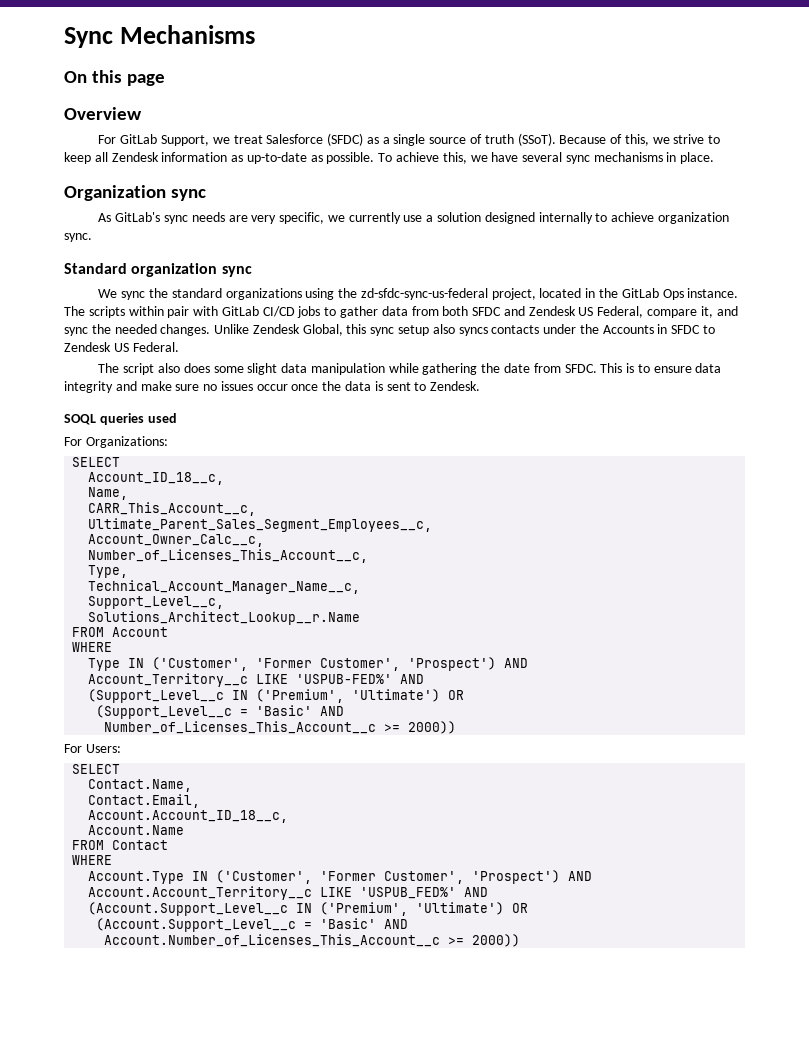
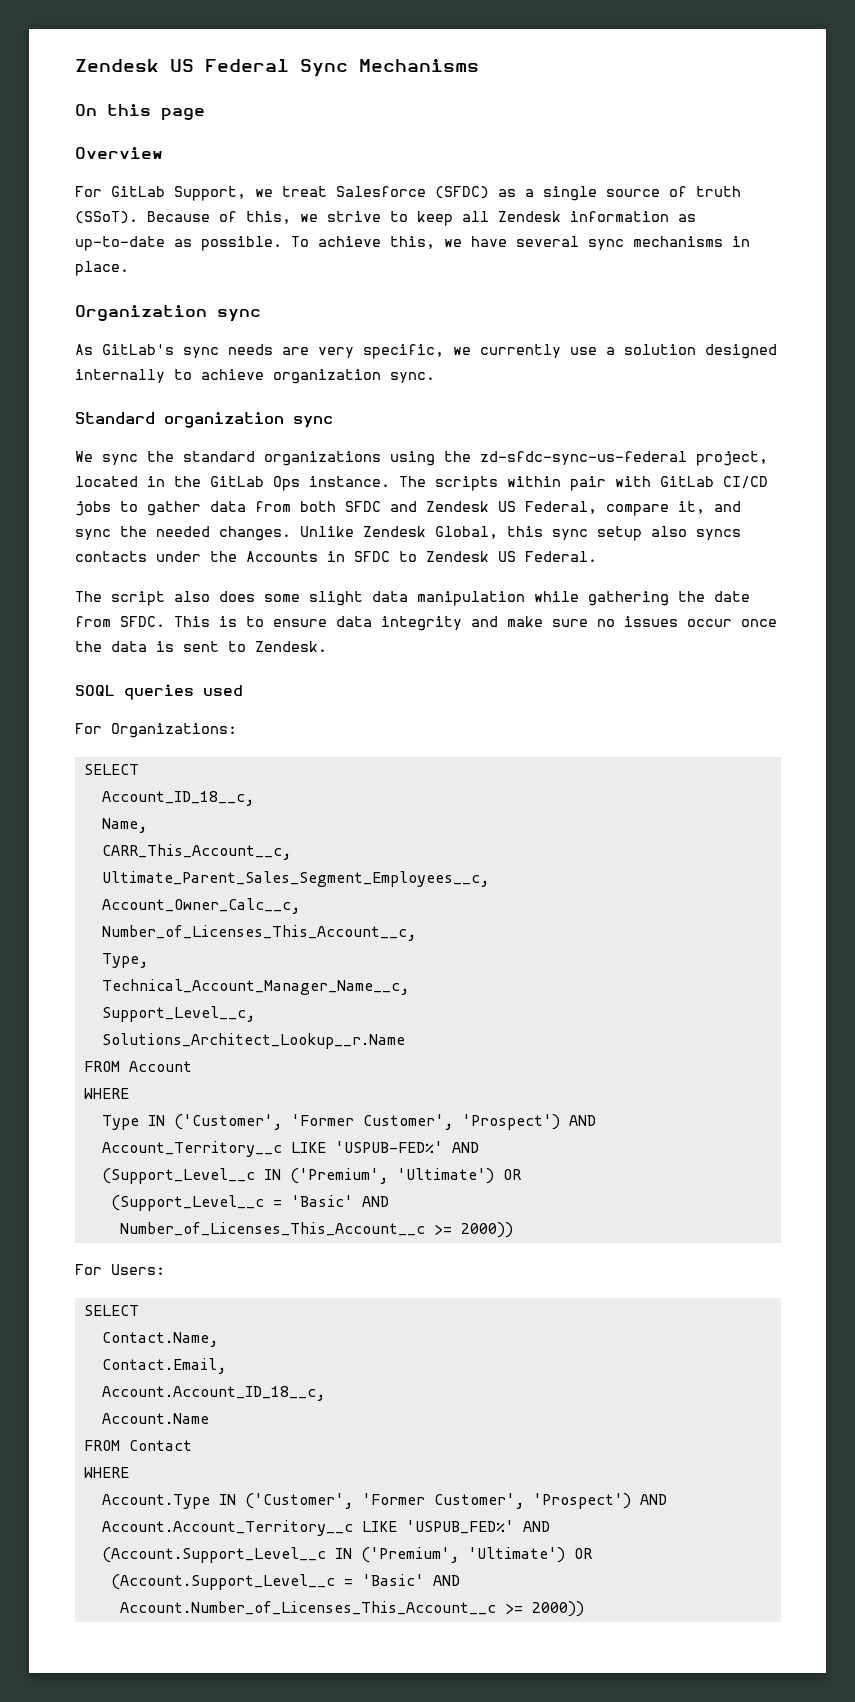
- Sync Mechanisms
+ Zendesk US Federal Sync Mechanisms

